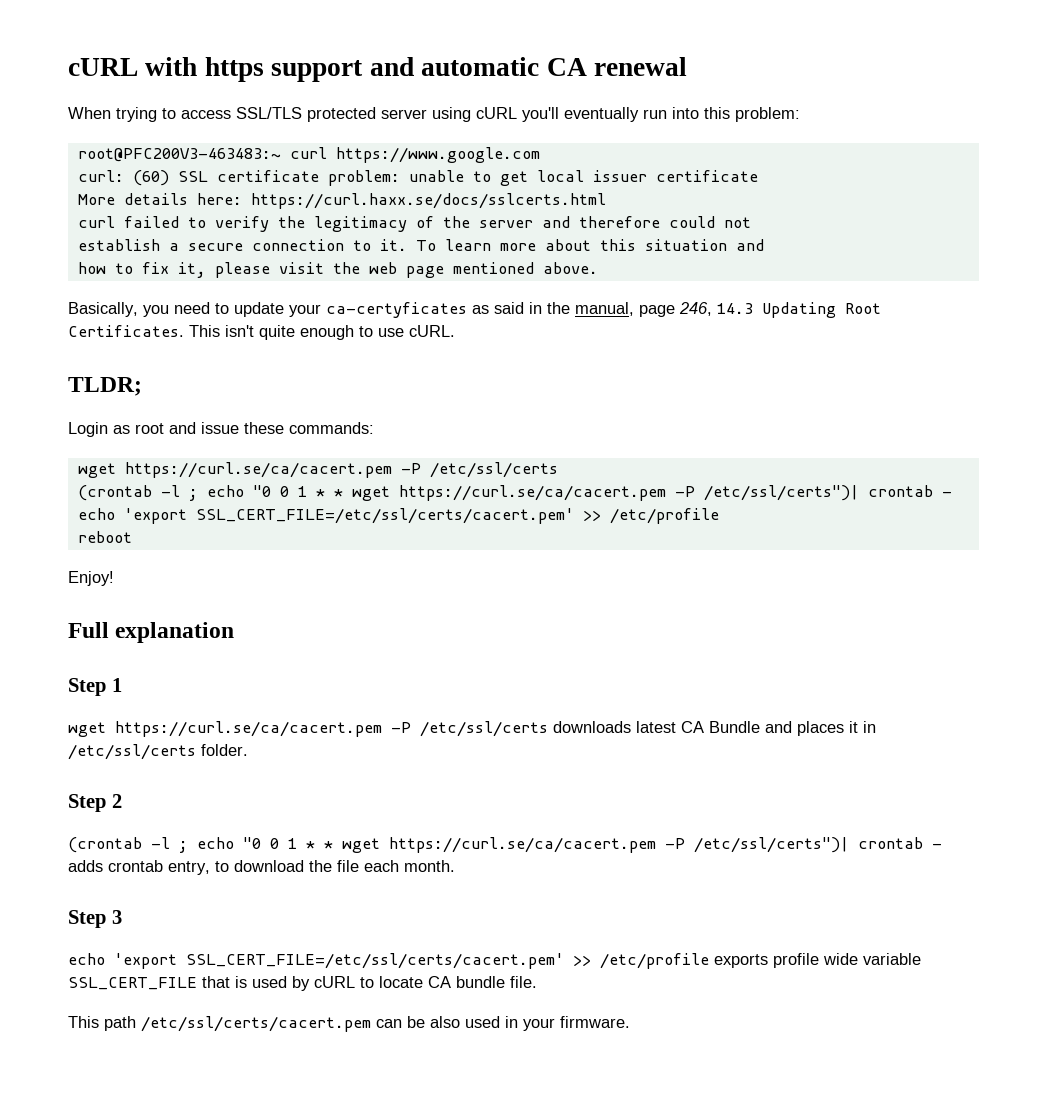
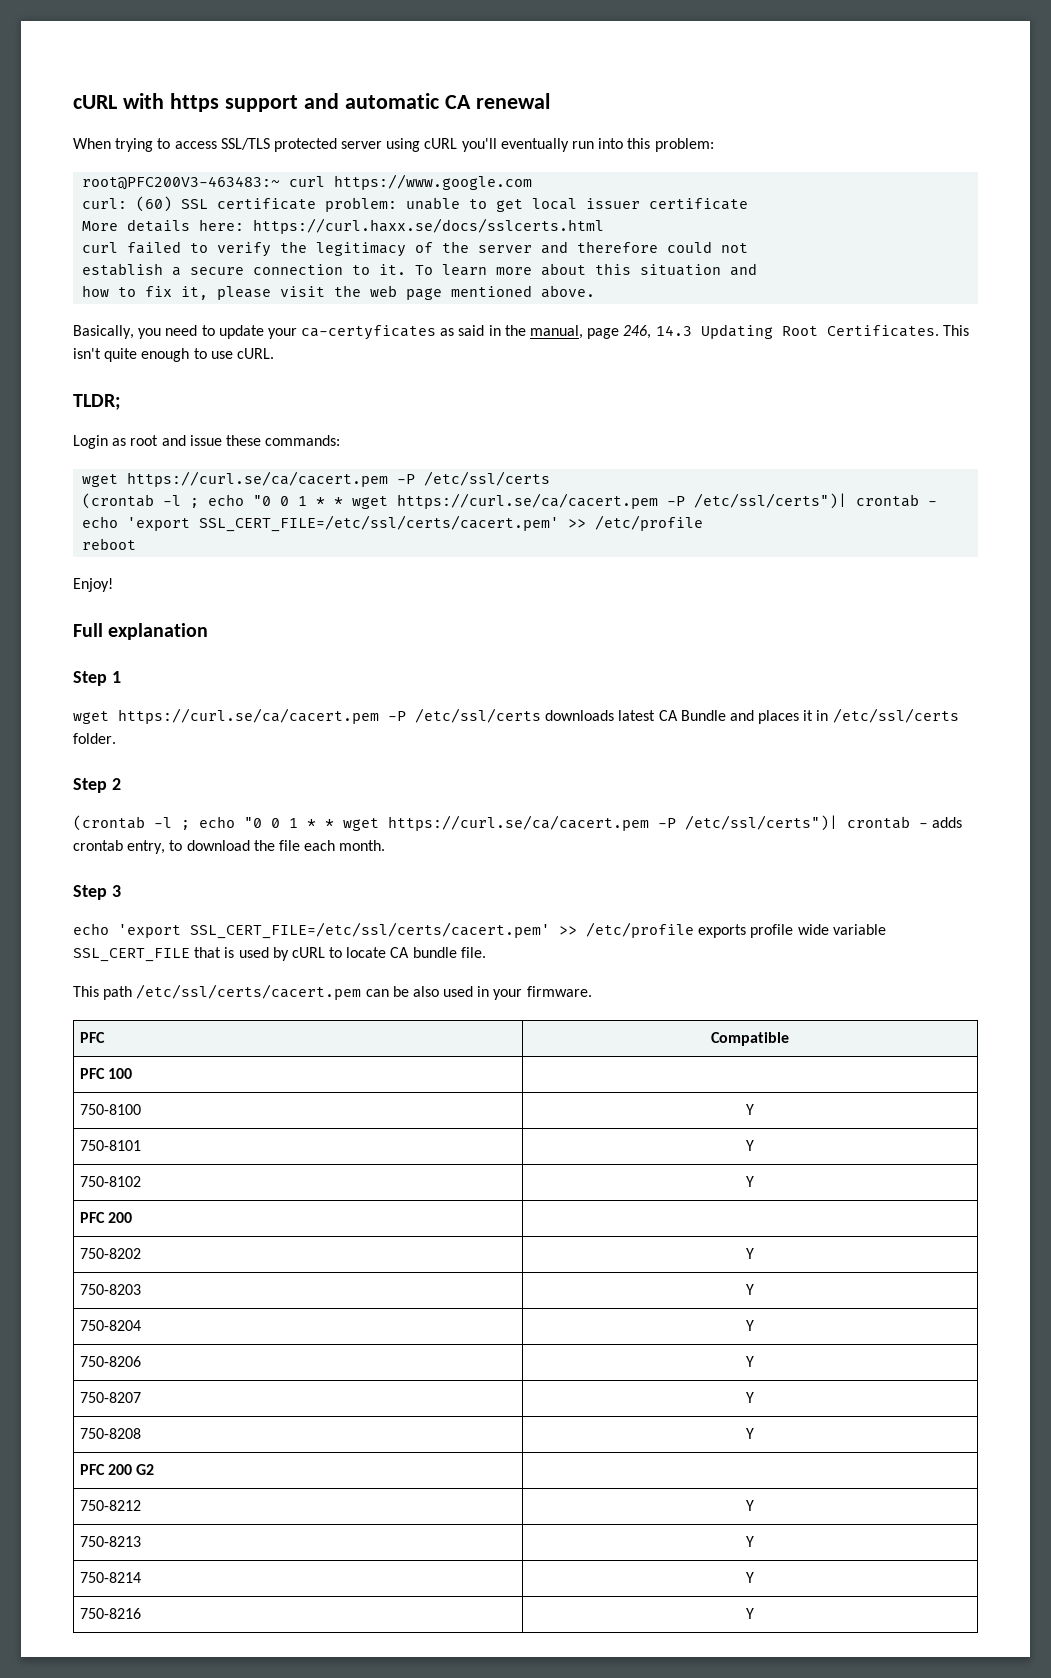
+ PFC | Compatible
+ PFC 100 |
+ 750-8100 | Y
+ 750-8101 | Y
+ 750-8102 | Y
+ PFC 200 |
+ 750-8202 | Y
+ 750-8203 | Y
+ 750-8204 | Y
+ 750-8206 | Y
+ 750-8207 | Y
+ 750-8208 | Y
+ PFC 200 G2 |
+ 750-8212 | Y
+ 750-8213 | Y
+ 750-8214 | Y
+ 750-8216 | Y

